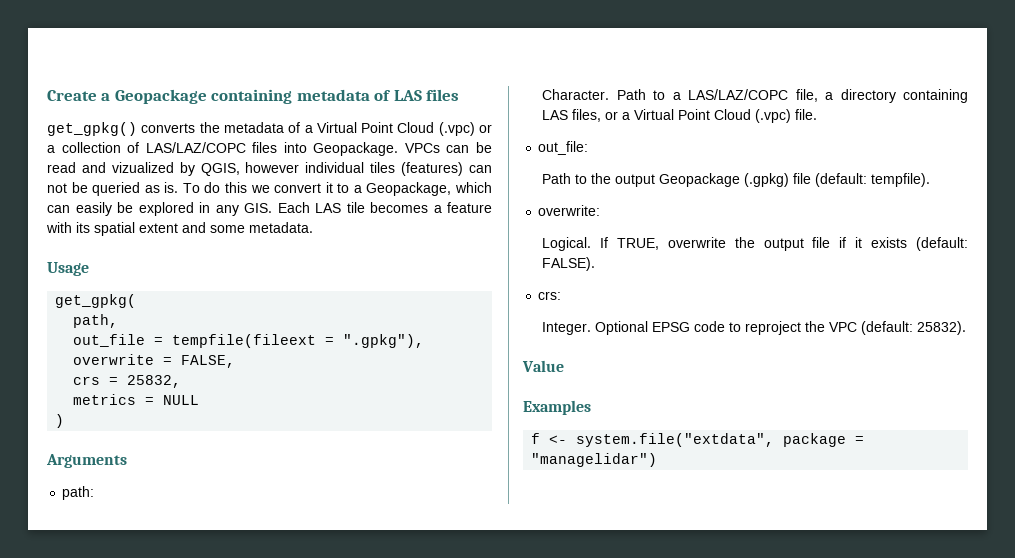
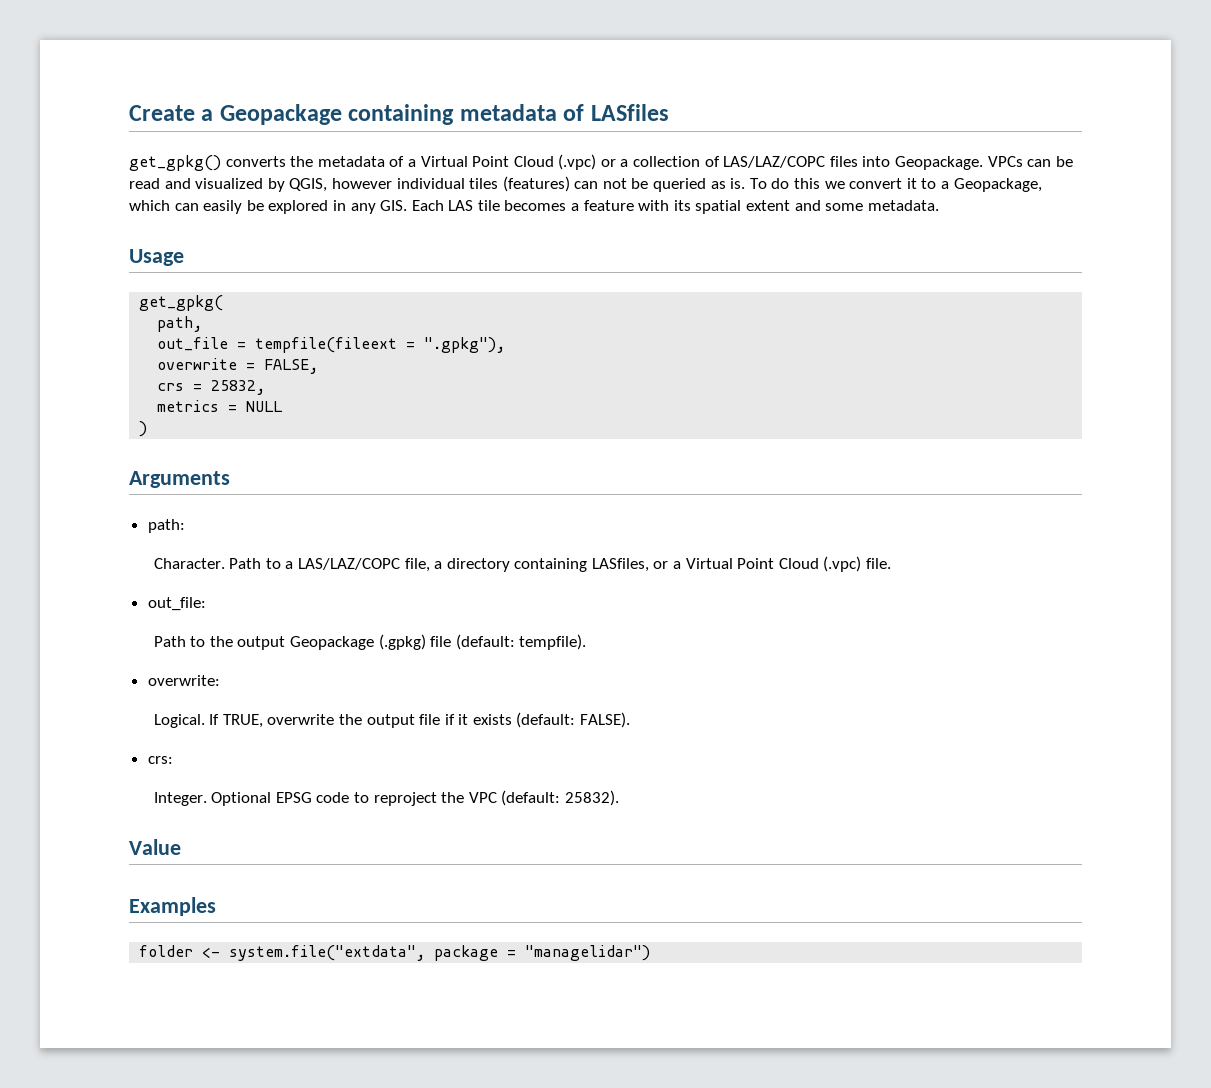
- Create a Geopackage containing metadata of LAS files
+ Create a Geopackage containing metadata of LASfiles
- VPCs can be read and vizualized by QGIS, however individual tiles (features) can not be queried as is.
+ VPCs can be read and visualized by QGIS, however individual tiles (features) can not be queried as is.
- Path to a LAS/LAZ/COPC file, a directory containing LAS files, or a Virtual Point Cloud (.vpc) file.
+ Path to a LAS/LAZ/COPC file, a directory containing LASfiles, or a Virtual Point Cloud (.vpc) file.
- f <- system.file("extdata", package = "managelidar")
+ folder <- system.file("extdata", package = "managelidar")

